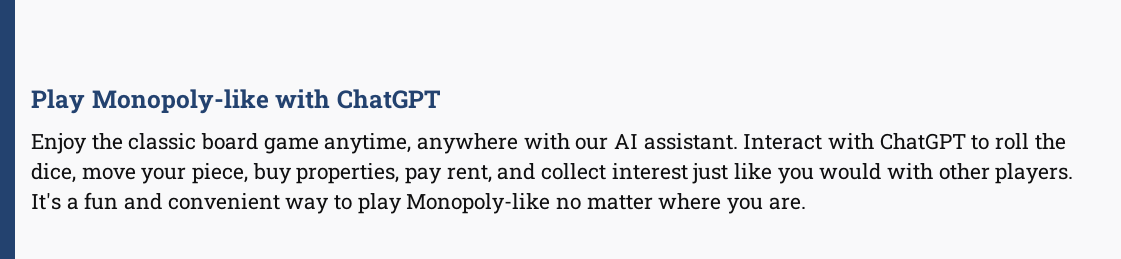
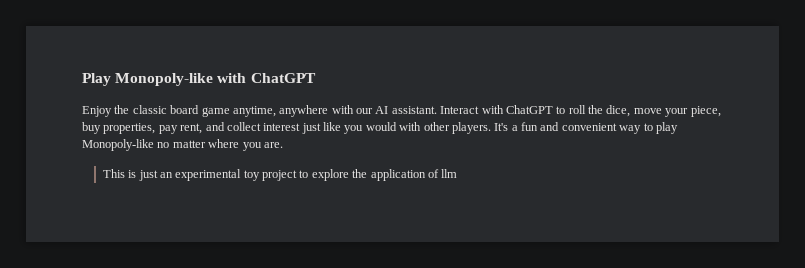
+ This is just an experimental toy project to explore the application of llm

